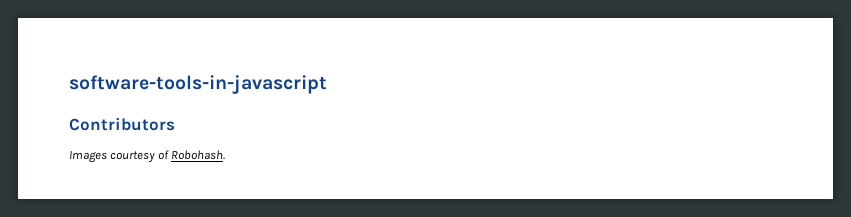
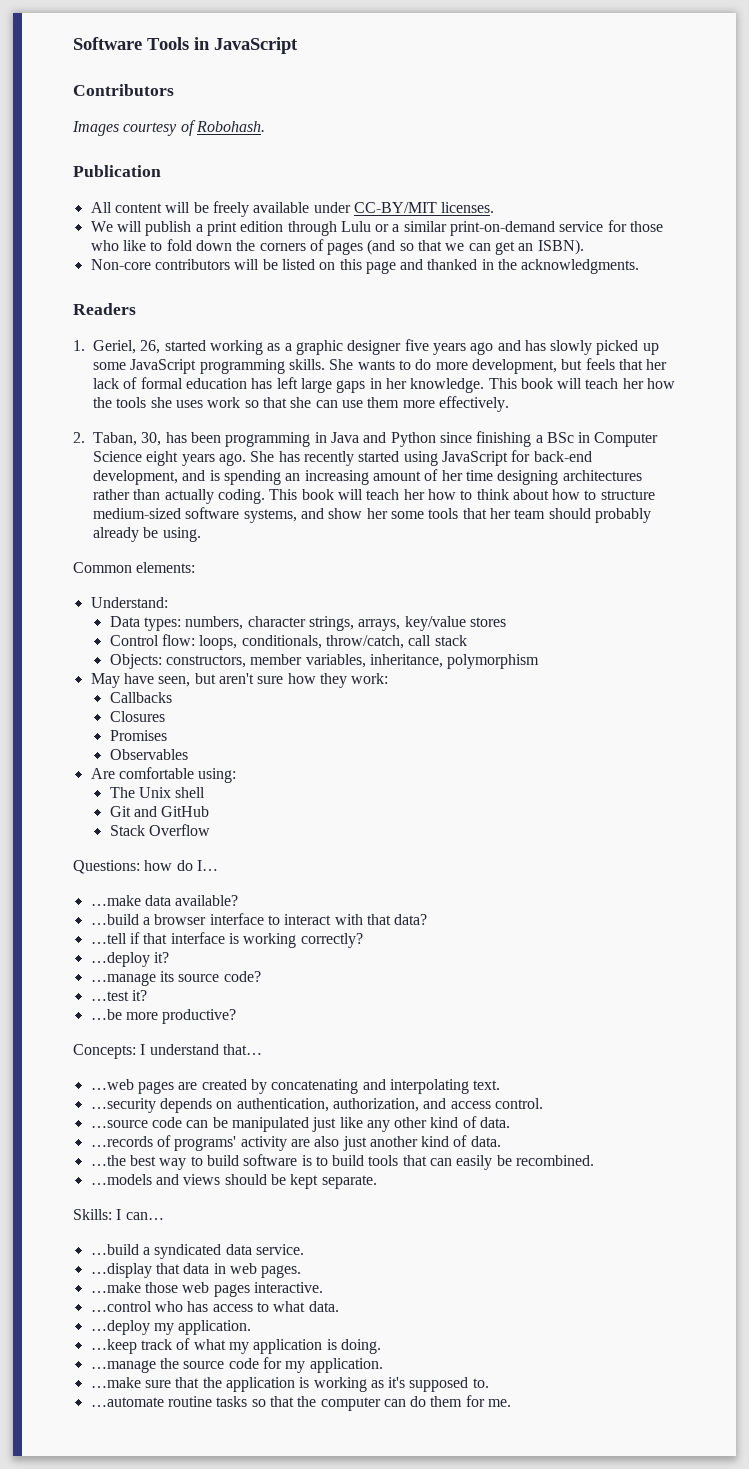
- software-tools-in-javascript
+ Software Tools in JavaScript
+ Publication
+ All content will be freely available under CC-BY/MIT licenses.
+ We will publish a print edition through Lulu or a similar print-on-demand service for those who like to fold down the corners of pages (and so that we can get an ISBN).
+ Non-core contributors will be listed on this page and thanked in the acknowledgments.
+ Readers
+ 1. Geriel, 26, started working as a graphic designer five years ago and has slowly picked up some JavaScript programming skills. She wants to do more development, but feels that her lack of formal education has left large gaps in her knowledge. This book will teach her how the tools she uses work so that she can use them more effectively.
+ 2. Taban, 30, has been programming in Java and Python since finishing a BSc in Computer Science eight years ago. She has recently started using JavaScript for back-end development, and is spending an increasing amount of her time designing architectures rather than actually coding. This book will teach her how to think about how to structure medium-sized software systems, and show her some tools that her team should probably already be using.
+ Common elements:
+ Understand:
+ Data types: numbers, character strings, arrays, key/value stores
+ Control flow: loops, conditionals, throw/catch, call stack
+ Objects: constructors, member variables, inheritance, polymorphism
+ May have seen, but aren't sure how they work:
+ Callbacks
+ Closures
+ Promises
+ Observables
+ Are comfortable using:
+ The Unix shell
+ Git and GitHub
+ Stack Overflow
+ Questions: how do I…
+ …make data available?
+ …build a browser interface to interact with that data?
+ …tell if that interface is working correctly?
+ …deploy it?
+ …manage its source code?
+ …test it?
+ …be more productive?
+ Concepts: I understand that…
+ …web pages are created by concatenating and interpolating text.
+ …security depends on authentication, authorization, and access control.
+ …source code can be manipulated just like any other kind of data.
+ …records of programs' activity are also just another kind of data.
+ …the best way to build software is to build tools that can easily be recombined.
+ …models and views should be kept separate.
+ Skills: I can…
+ …build a syndicated data service.
+ …display that data in web pages.
+ …make those web pages interactive.
+ …control who has access to what data.
+ …deploy my application.
+ …keep track of what my application is doing.
+ …manage the source code for my application.
+ …make sure that the application is working as it's supposed to.
+ …automate routine tasks so that the computer can do them for me.

